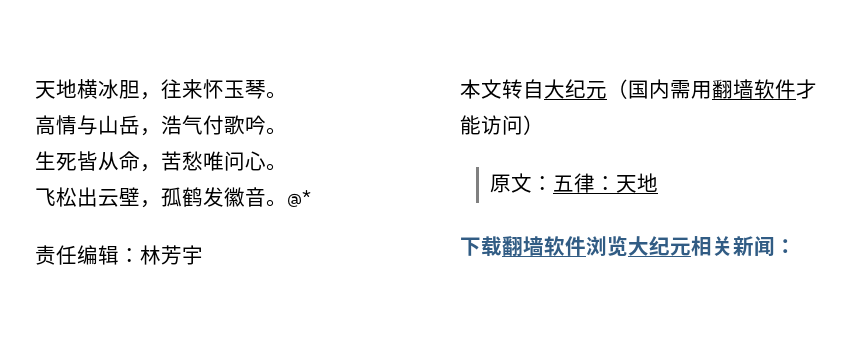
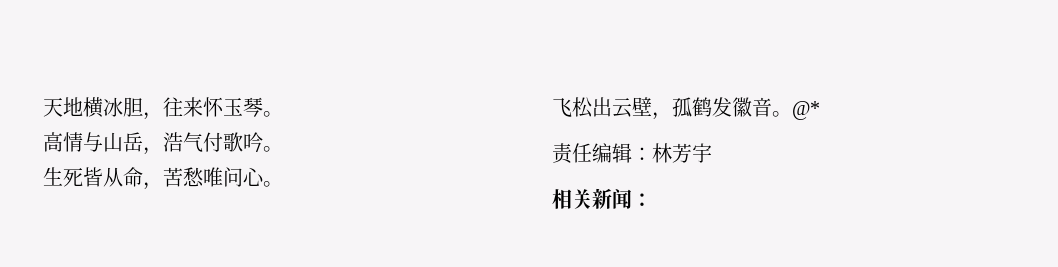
- 本文转自大纪元（国内需用翻墙软件才能访问）
- 原文：五律：天地
- 下载翻墙软件浏览大纪元相关新闻：
+ 相关新闻：

